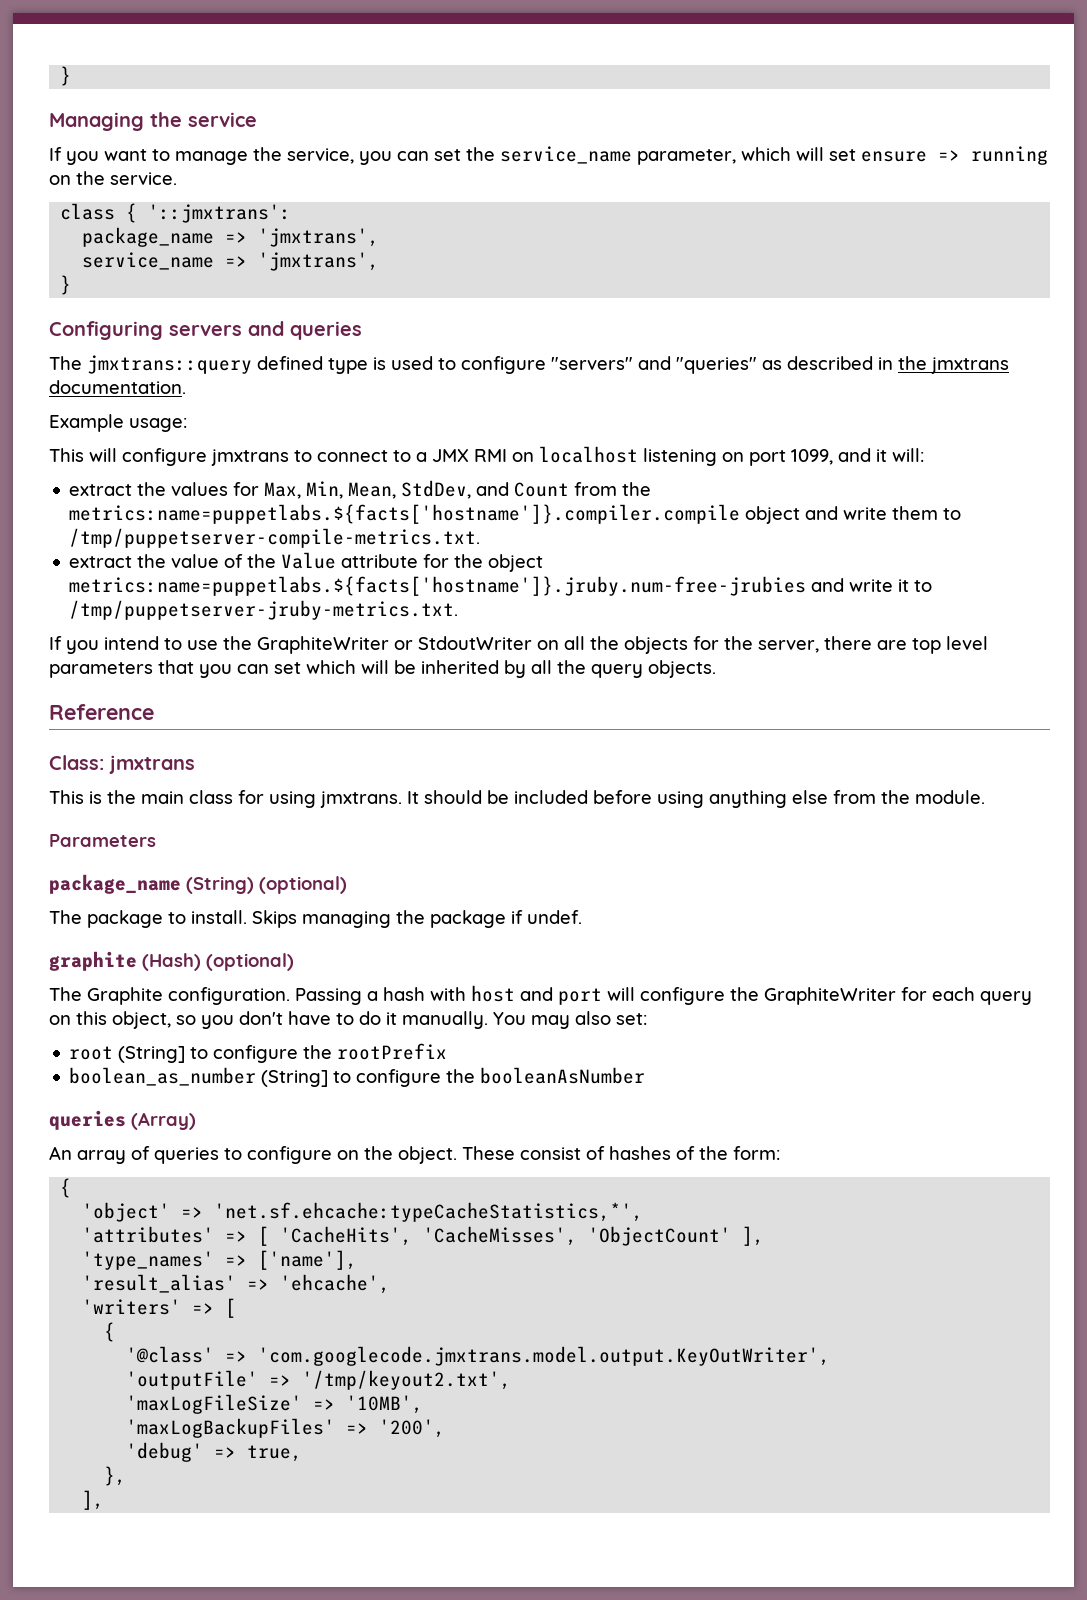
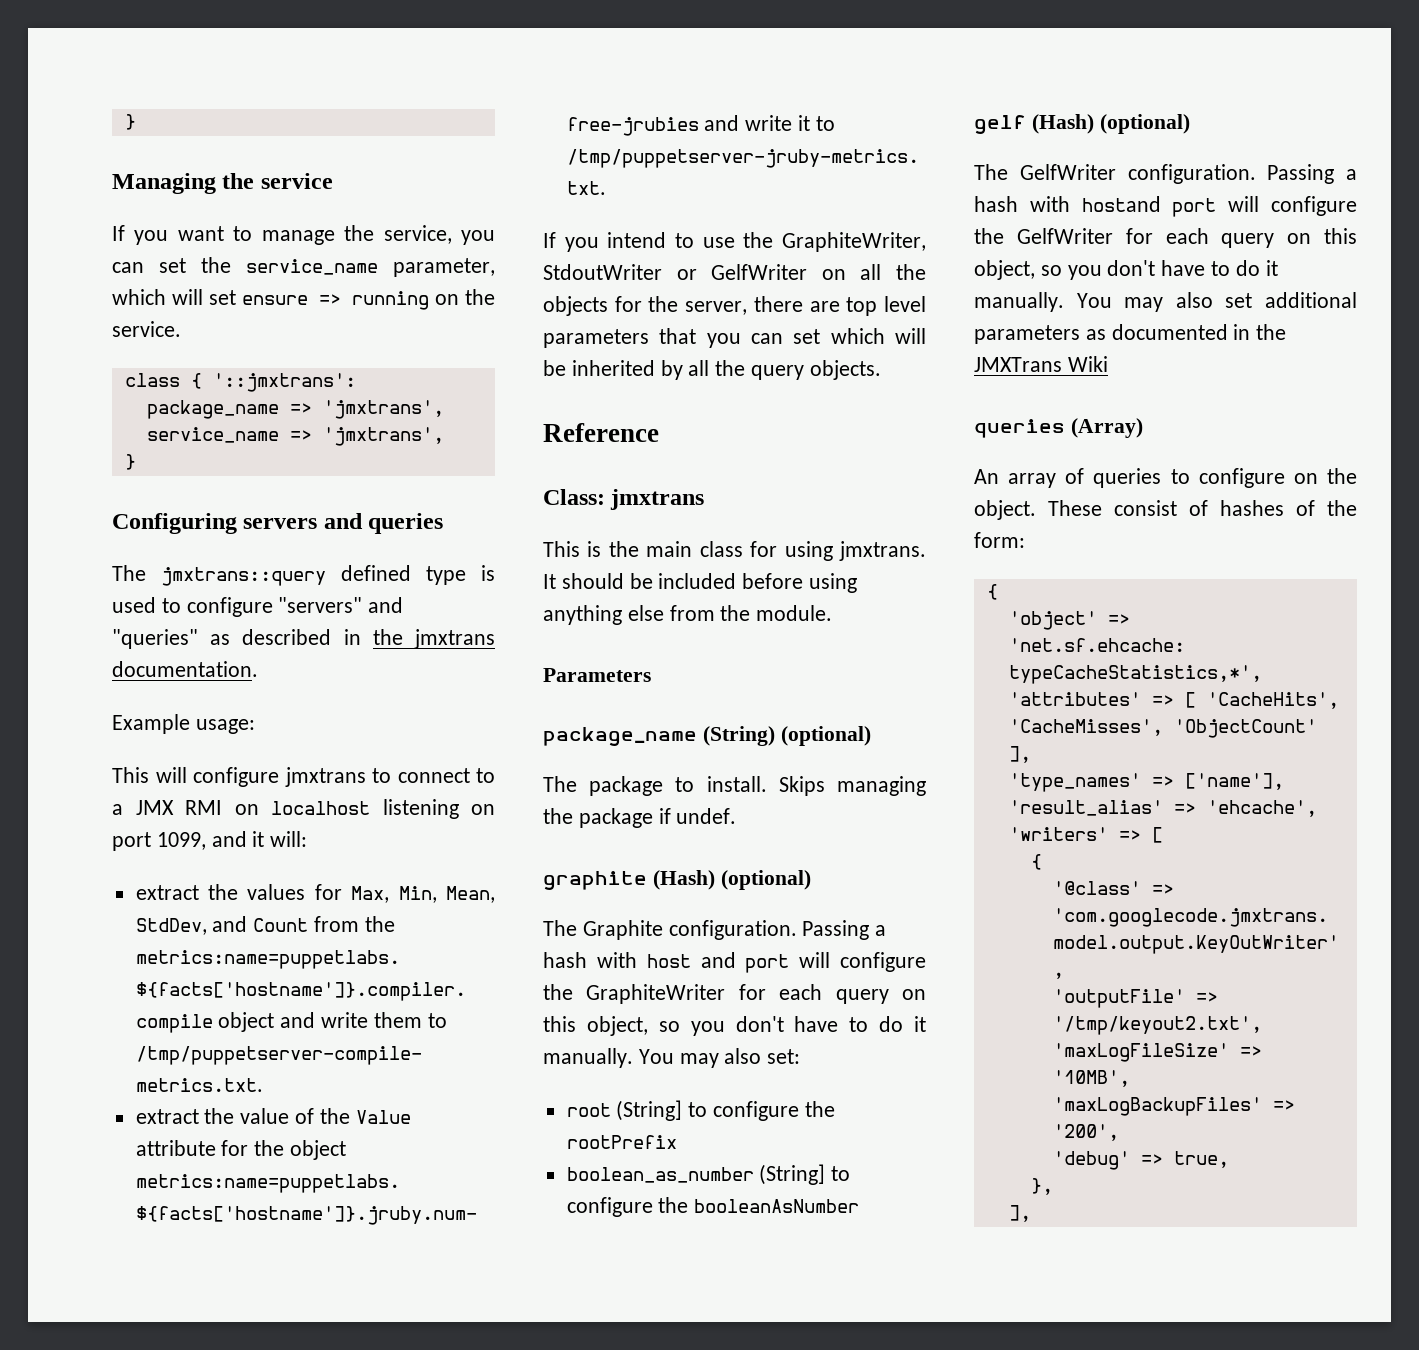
- If you intend to use the GraphiteWriter or StdoutWriter on all the objects for the server, there are top level parameters that you can set which will be inherited by all the query objects.
+ If you intend to use the GraphiteWriter, StdoutWriter or GelfWriter on all the objects for the server, there are top level parameters that you can set which will be inherited by all the query objects.
+ gelf (Hash) (optional)
+ The GelfWriter configuration. Passing a hash with hostand port will configure the GelfWriter for each query on this object, so you don't have to do it manually. You may also set additional parameters as documented in the JMXTrans Wiki

